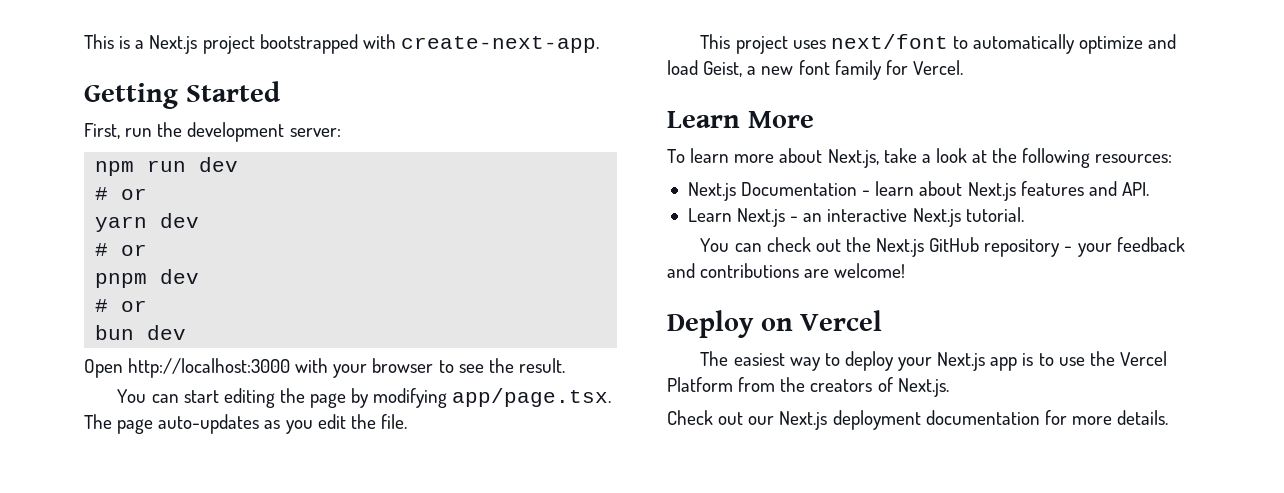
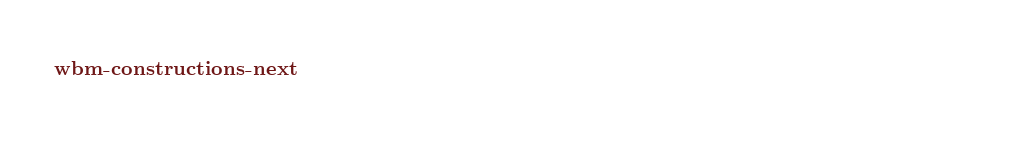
- This is a Next.js project bootstrapped with create-next-app.
- Getting Started
- First, run the development server:
- npm run dev
- # or
- yarn dev
- # or
- pnpm dev
- # or
- bun dev
- Open http://localhost:3000 with your browser to see the result.
- You can start editing the page by modifying app/page.tsx. The page auto-updates as you edit the file.
- This project uses next/font to automatically optimize and load Geist, a new font family for Vercel.
- Learn More
- To learn more about Next.js, take a look at the following resources:
- Next.js Documentation - learn about Next.js features and API.
- Learn Next.js - an interactive Next.js tutorial.
- You can check out the Next.js GitHub repository - your feedback and contributions are welcome!
- Deploy on Vercel
- The easiest way to deploy your Next.js app is to use the Vercel Platform from the creators of Next.js.
- Check out our Next.js deployment documentation for more details.
+ wbm-constructions-next

